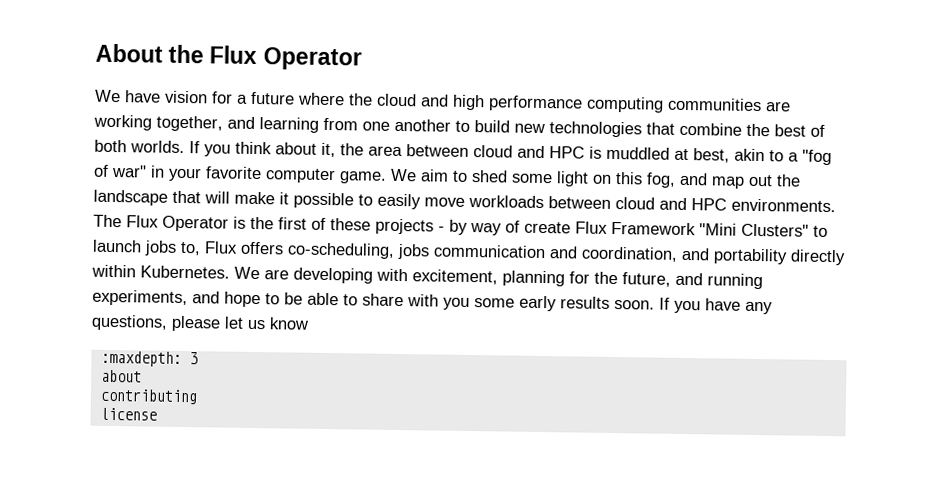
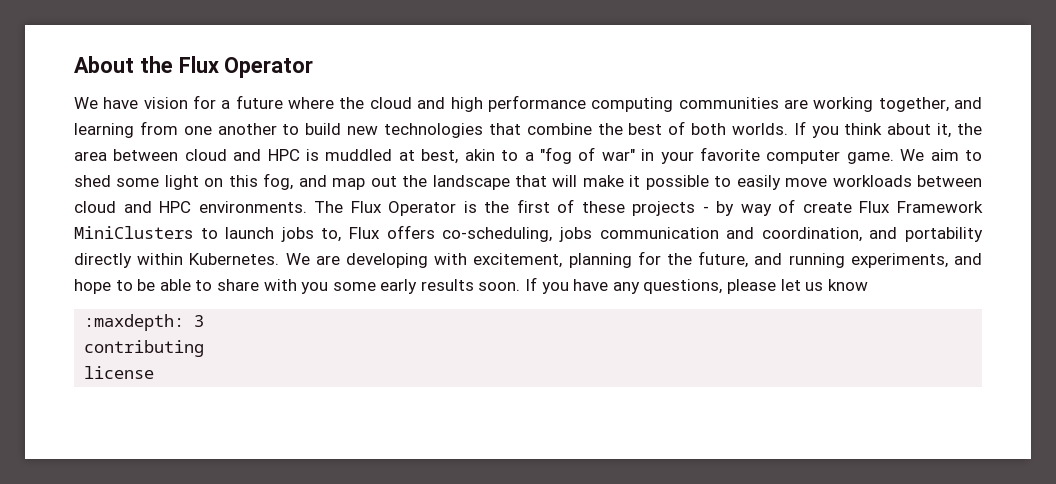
- The Flux Operator is the first of these projects - by way of create Flux Framework "Mini Clusters" to launch jobs to, Flux offers co-scheduling, jobs communication and coordination, and portability directly within Kubernetes.
+ The Flux Operator is the first of these projects - by way of create Flux Framework MiniClusters to launch jobs to, Flux offers co-scheduling, jobs communication and coordination, and portability directly within Kubernetes.
  :maxdepth: 3
- about

